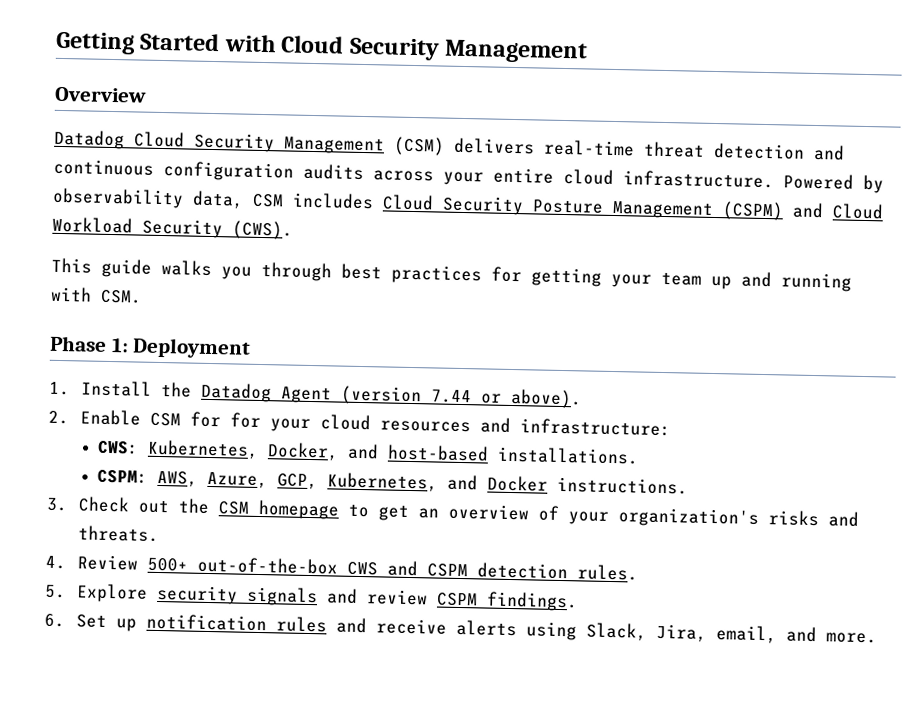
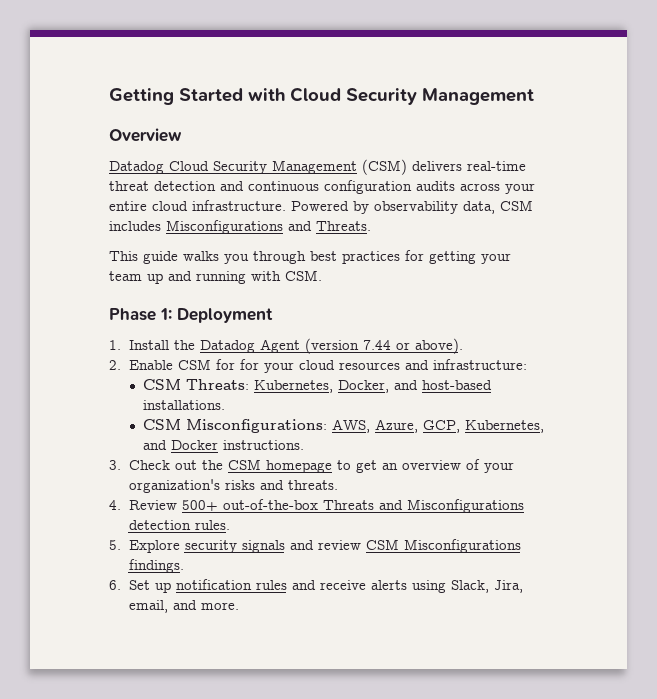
- Powered by observability data, CSM includes Cloud Security Posture Management (CSPM) and Cloud Workload Security (CWS).
+ Powered by observability data, CSM includes Misconfigurations and Threats.
- CWS: Kubernetes, Docker, and host-based installations.
+ CSM Threats: Kubernetes, Docker, and host-based installations.
- CSPM: AWS, Azure, GCP, Kubernetes, and Docker instructions.
+ CSM Misconfigurations: AWS, Azure, GCP, Kubernetes, and Docker instructions.
- 4. Review 500+ out-of-the-box CWS and CSPM detection rules.
+ 4. Review 500+ out-of-the-box Threats and Misconfigurations detection rules.
- 5. Explore security signals and review CSPM findings.
+ 5. Explore security signals and review CSM Misconfigurations findings.

